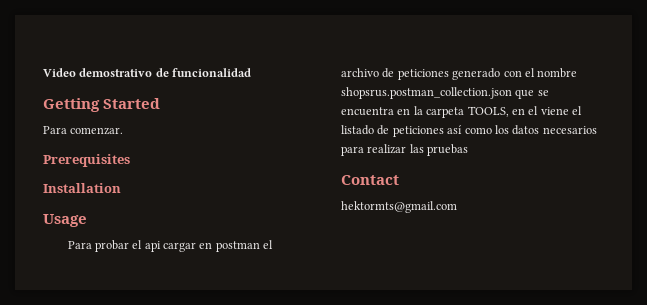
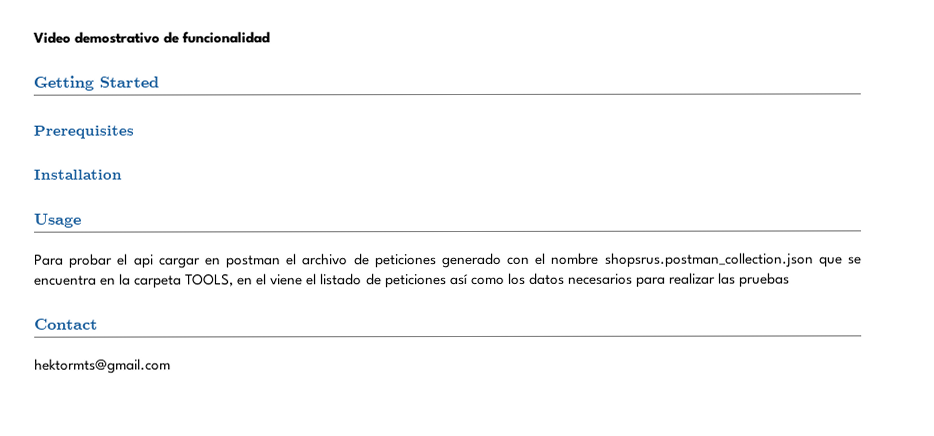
- Para comenzar.

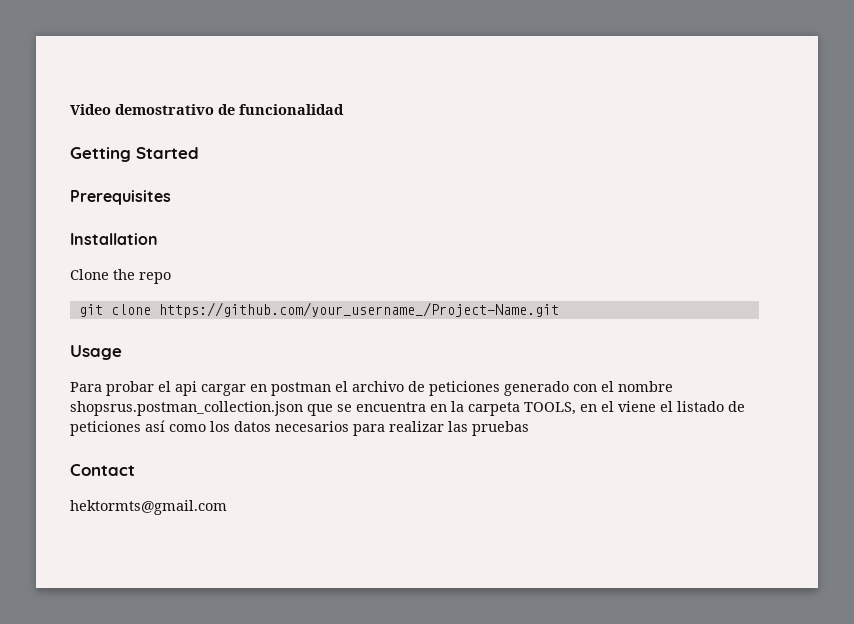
+ Clone the repo
+ git clone https://github.com/your_username_/Project-Name.git

